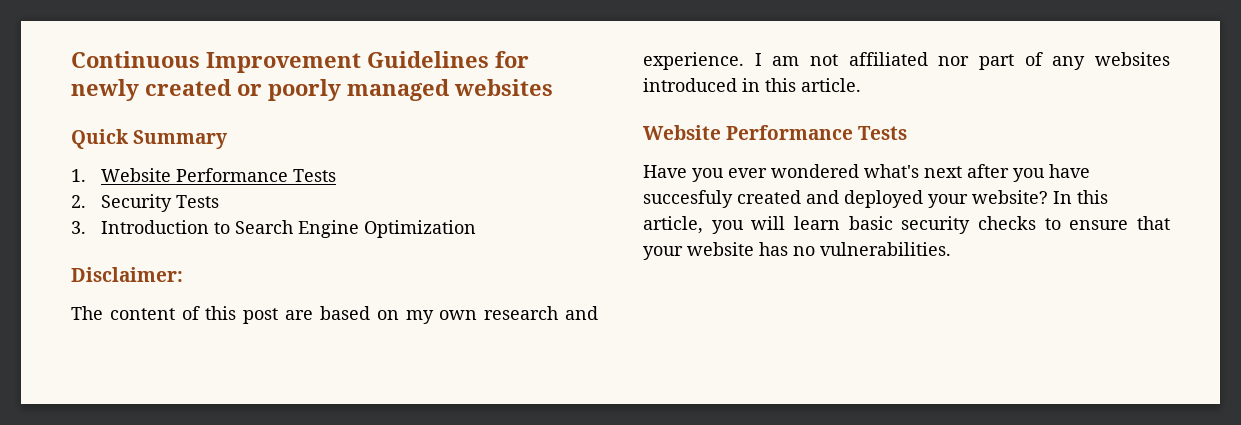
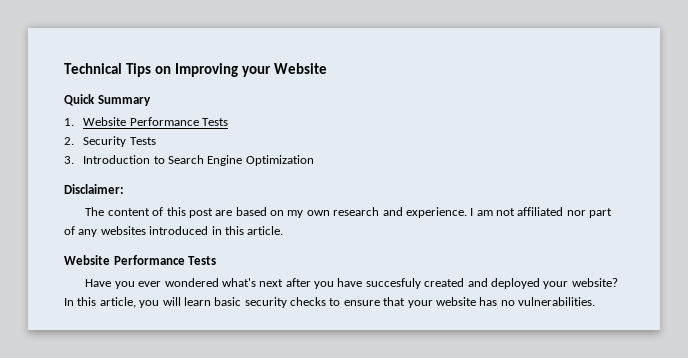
- Continuous Improvement Guidelines for newly created or poorly managed websites
+ Technical Tips on Improving your Website

